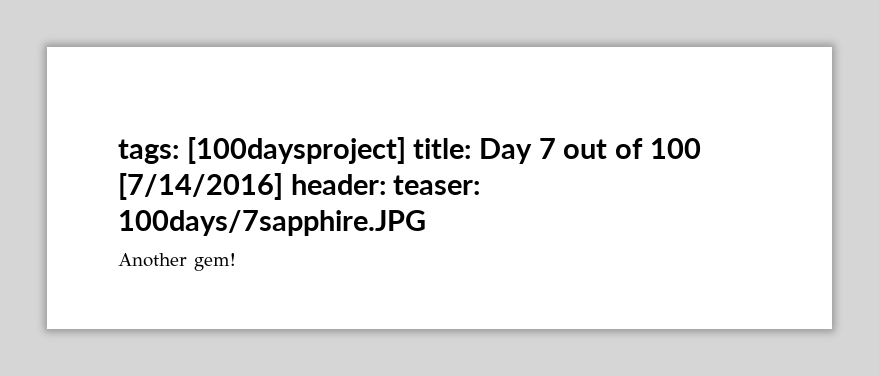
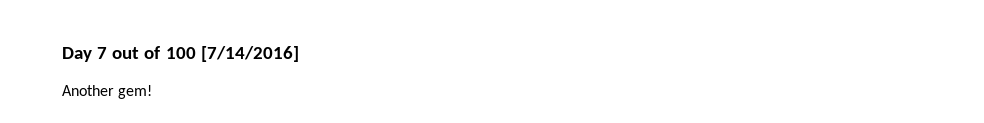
- tags: [100daysproject] title: Day 7 out of 100 [7/14/2016] header: teaser: 100days/7sapphire.JPG
+ Day 7 out of 100 [7/14/2016]

